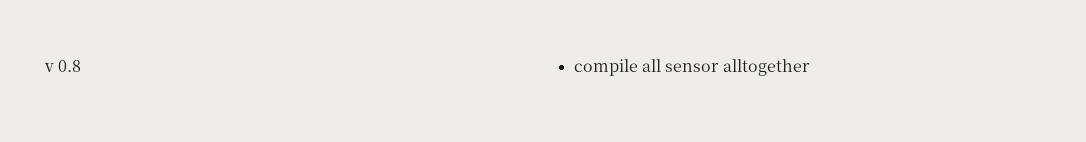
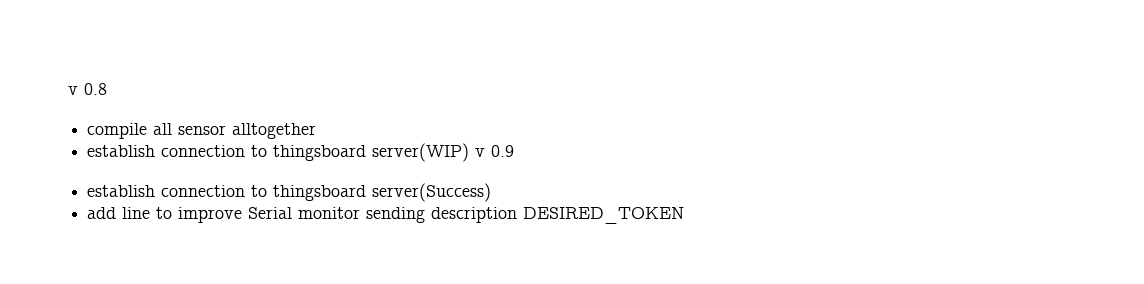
+ establish connection to thingsboard server(WIP) v 0.9
+ establish connection to thingsboard server(Success)
+ add line to improve Serial monitor sending description DESIRED_TOKEN

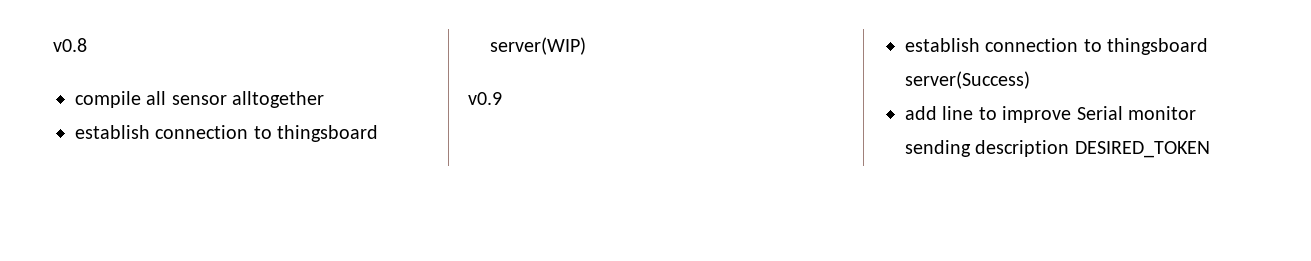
- v 0.8
+ v0.8
- establish connection to thingsboard server(WIP) v 0.9
+ establish connection to thingsboard server(WIP)
+ v0.9

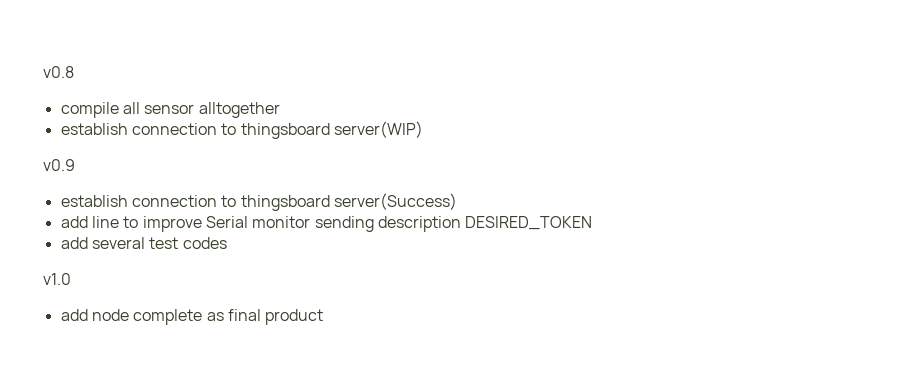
+ add several test codes
+ v1.0
+ add node complete as final product

